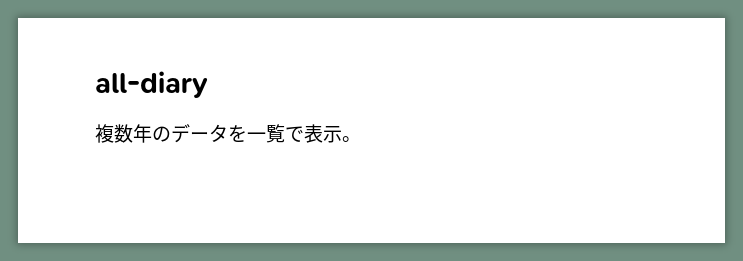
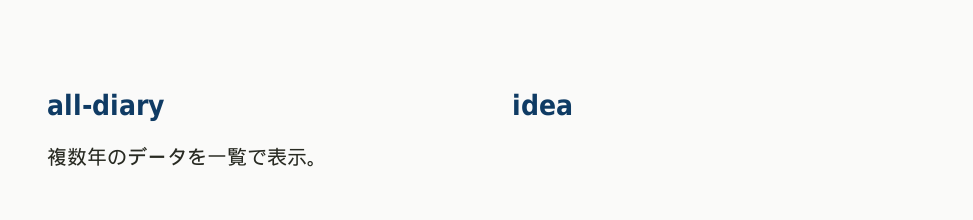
+ idea

